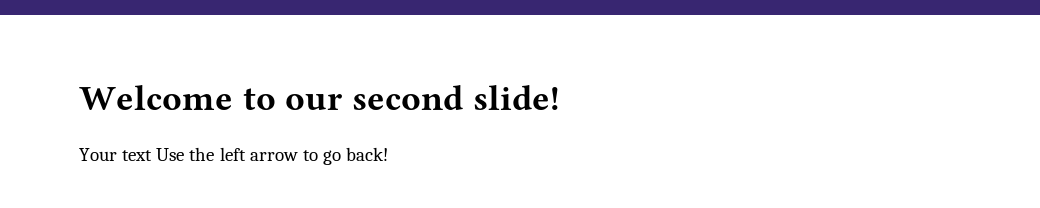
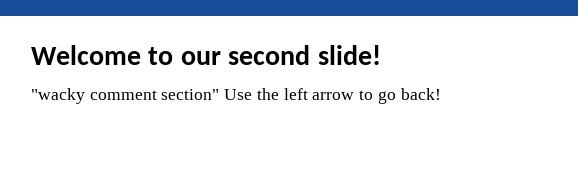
- Your text Use the left arrow to go back!
+ "wacky comment section" Use the left arrow to go back!

